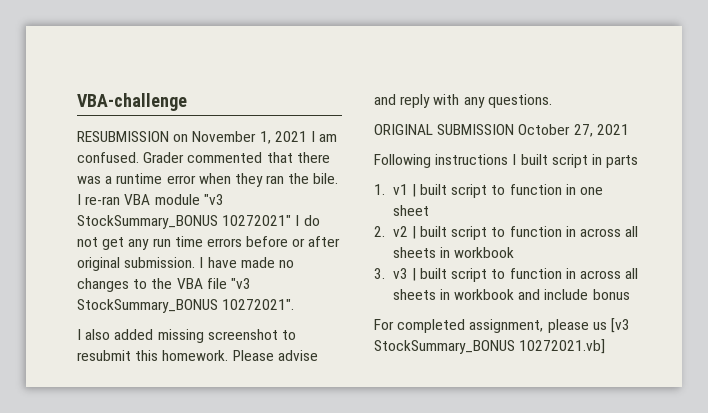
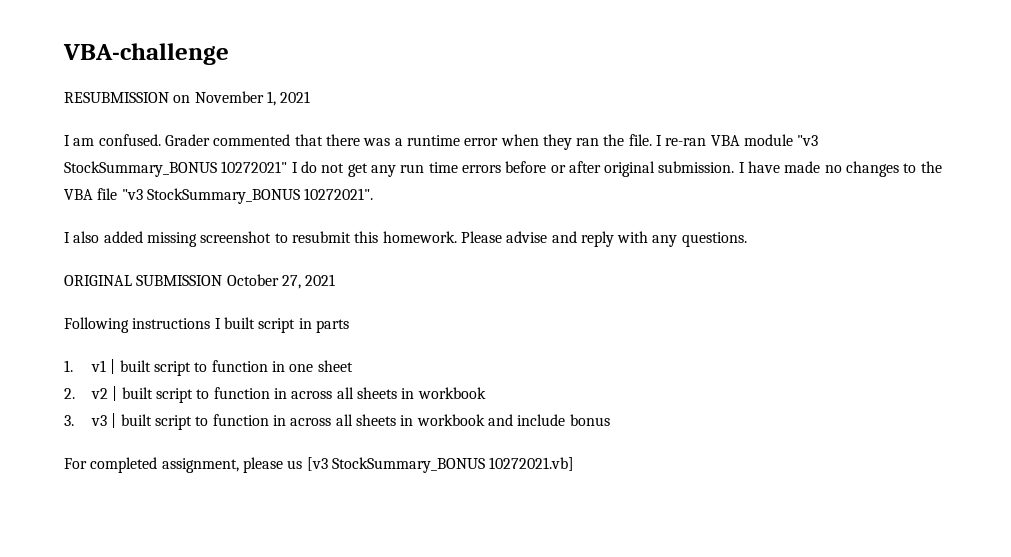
- RESUBMISSION on November 1, 2021 I am confused.
+ RESUBMISSION on November 1, 2021
+ I am confused.
- Grader commented that there was a runtime error when they ran the bile.
+ Grader commented that there was a runtime error when they ran the file.

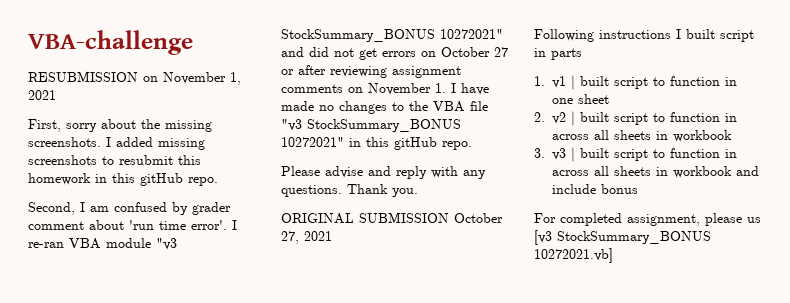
- I am confused. Grader commented that there was a runtime error when they ran the file.
+ First, sorry about the missing screenshots. I added missing screenshots to resubmit this homework in this gitHub repo.
+ Second, I am confused by grader comment about 'run time error'.
- I re-ran VBA module "v3 StockSummary_BONUS 10272021" I do not get any run time errors before or after original submission. I have made no changes to the VBA file "v3 StockSummary_BONUS 10272021".
- I also added missing screenshot to resubmit this homework. Please advise and reply with any questions.
+ I re-ran VBA module "v3 StockSummary_BONUS 10272021" and did not get errors on October 27 or after reviewing assignment comments on November 1. I have made no changes to the VBA file "v3 StockSummary_BONUS 10272021" in this gitHub repo.
+ Please advise and reply with any questions. Thank you.

